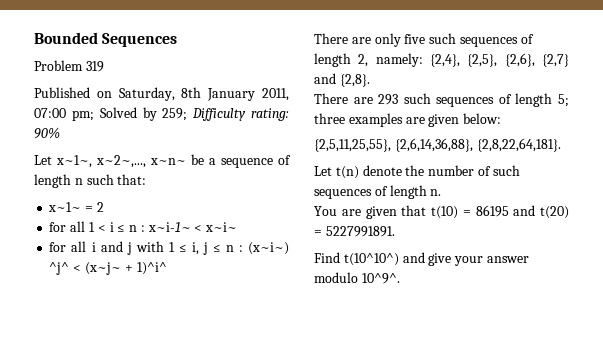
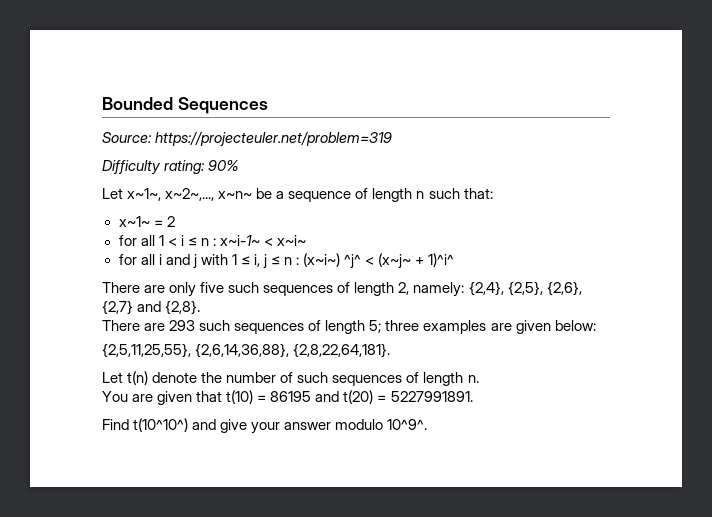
- Problem 319
- Published on Saturday, 8th January 2011, 07:00 pm; Solved by 259; Difficulty rating: 90%
+ Source: https://projecteuler.net/problem=319
+ Difficulty rating: 90%

